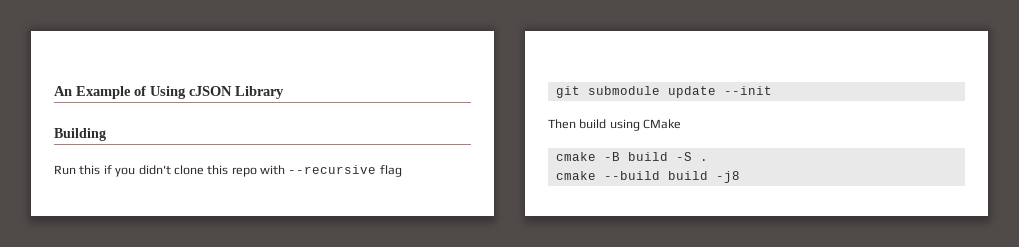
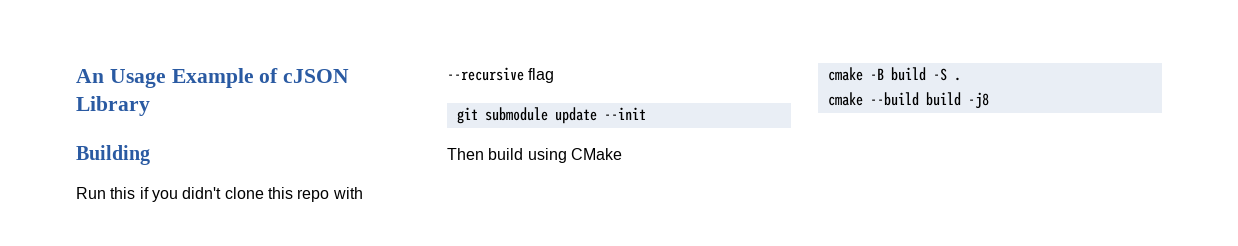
- An Example of Using cJSON Library
+ An Usage Example of cJSON Library

